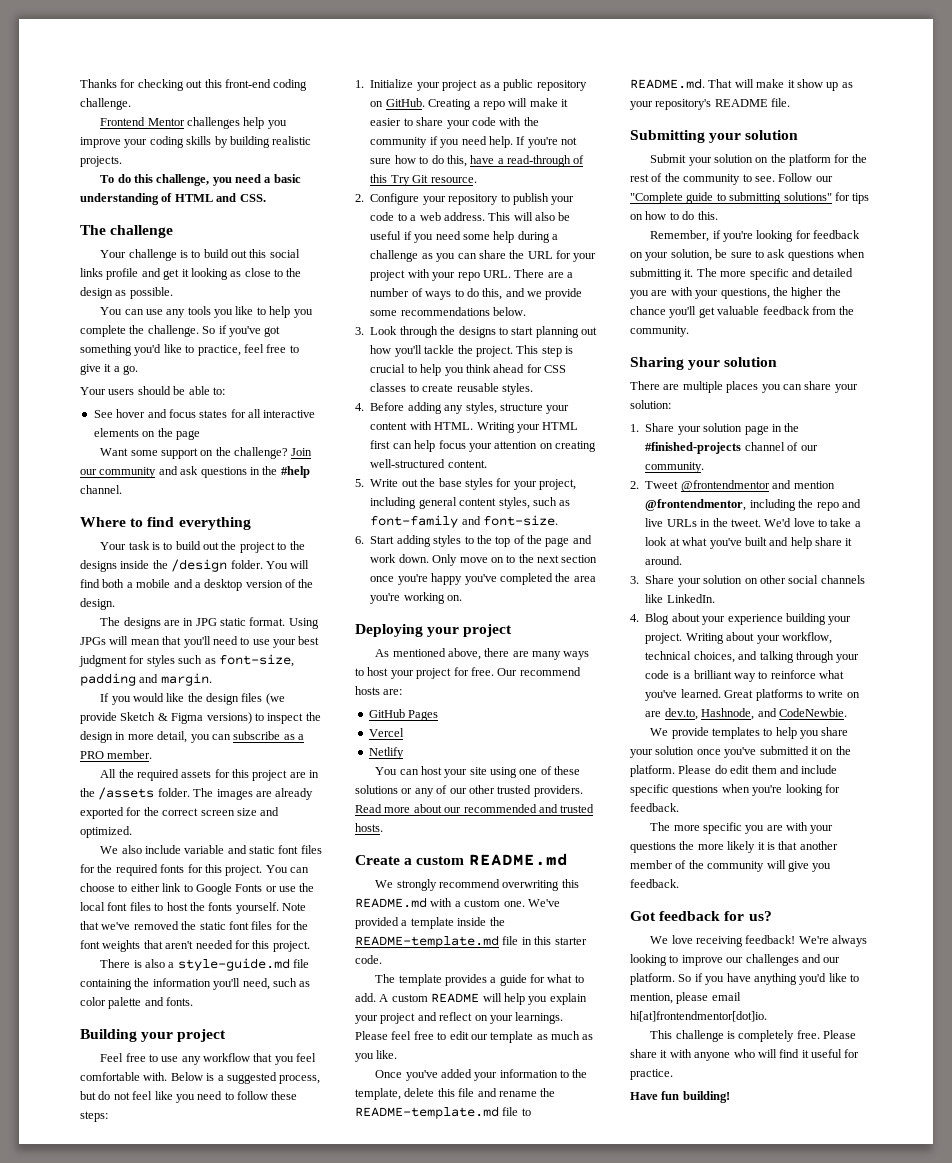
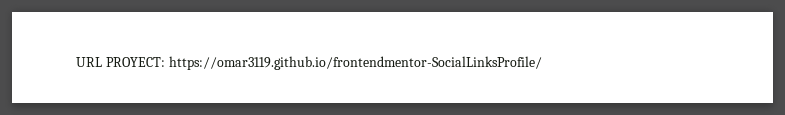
- Thanks for checking out this front-end coding challenge.
- Frontend Mentor challenges help you improve your coding skills by building realistic projects.
- To do this challenge, you need a basic understanding of HTML and CSS.
- The challenge
- Your challenge is to build out this social links profile and get it looking as close to the design as possible.
- You can use any tools you like to help you complete the challenge. So if you've got something you'd like to practice, feel free to give it a go.
- Your users should be able to:
- See hover and focus states for all interactive elements on the page
- Want some support on the challenge? Join our community and ask questions in the #help channel.
- Where to find everything
- Your task is to build out the project to the designs inside the /design folder. You will find both a mobile and a desktop version of the design.
- The designs are in JPG static format. Using JPGs will mean that you'll need to use your best judgment for styles such as font-size, padding and margin.
- If you would like the design files (we provide Sketch & Figma versions) to inspect the design in more detail, you can subscribe as a PRO member.
- All the required assets for this project are in the /assets folder. The images are already exported for the correct screen size and optimized.
- We also include variable and static font files for the required fonts for this project. You can choose to either link to Google Fonts or use the local font files to host the fonts yourself. Note that we've removed the static font files for the font weights that aren't needed for this project.
- There is also a style-guide.md file containing the information you'll need, such as color palette and fonts.
- Building your project
- Feel free to use any workflow that you feel comfortable with. Below is a suggested process, but do not feel like you need to follow these steps:
- 1. Initialize your project as a public repository on GitHub. Creating a repo will make it easier to share your code with the community if you need help. If you're not sure how to do this, have a read-through of this Try Git resource.
- 2. Configure your repository to publish your code to a web address. This will also be useful if you need some help during a challenge as you can share the URL for your project with your repo URL. There are a number of ways to do this, and we provide some recommendations below.
- 3. Look through the designs to start planning out how you'll tackle the project. This step is crucial to help you think ahead for CSS classes to create reusable styles.
- 4. Before adding any styles, structure your content with HTML. Writing your HTML first can help focus your attention on creating well-structured content.
- 5. Write out the base styles for your project, including general content styles, such as font-family and font-size.
- 6. Start adding styles to the top of the page and work down. Only move on to the next section once you're happy you've completed the area you're working on.
- Deploying your project
- As mentioned above, there are many ways to host your project for free. Our recommend hosts are:
- GitHub Pages
- Vercel
- Netlify
- You can host your site using one of these solutions or any of our other trusted providers. Read more about our recommended and trusted hosts.
- Create a custom README.md
- We strongly recommend overwriting this README.md with a custom one. We've provided a template inside the README-template.md file in this starter code.
- The template provides a guide for what to add. A custom README will help you explain your project and reflect on your learnings. Please feel free to edit our template as much as you like.
- Once you've added your information to the template, delete this file and rename the README-template.md file to README.md. That will make it show up as your repository's README file.
- Submitting your solution
- Submit your solution on the platform for the rest of the community to see. Follow our "Complete guide to submitting solutions" for tips on how to do this.
- Remember, if you're looking for feedback on your solution, be sure to ask questions when submitting it. The more specific and detailed you are with your questions, the higher the chance you'll get valuable feedback from the community.
- Sharing your solution
- There are multiple places you can share your solution:
- 1. Share your solution page in the #finished-projects channel of our community.
- 2. Tweet @frontendmentor and mention @frontendmentor, including the repo and live URLs in the tweet. We'd love to take a look at what you've built and help share it around.
- 3. Share your solution on other social channels like LinkedIn.
- 4. Blog about your experience building your project. Writing about your workflow, technical choices, and talking through your code is a brilliant way to reinforce what you've learned. Great platforms to write on are dev.to, Hashnode, and CodeNewbie.
- We provide templates to help you share your solution once you've submitted it on the platform. Please do edit them and include specific questions when you're looking for feedback.
- The more specific you are with your questions the more likely it is that another member of the community will give you feedback.
- Got feedback for us?
- We love receiving feedback! We're always looking to improve our challenges and our platform. So if you have anything you'd like to mention, please email hi[at]frontendmentor[dot]io.
- This challenge is completely free. Please share it with anyone who will find it useful for practice.
- Have fun building!
+ URL PROYECT: https://omar3119.github.io/frontendmentor-SocialLinksProfile/

